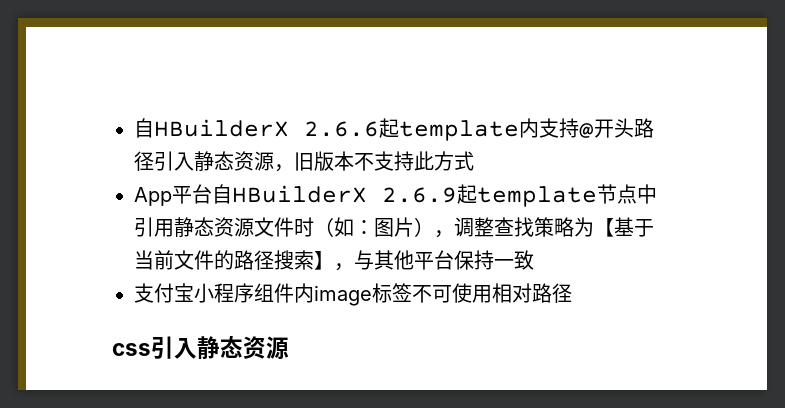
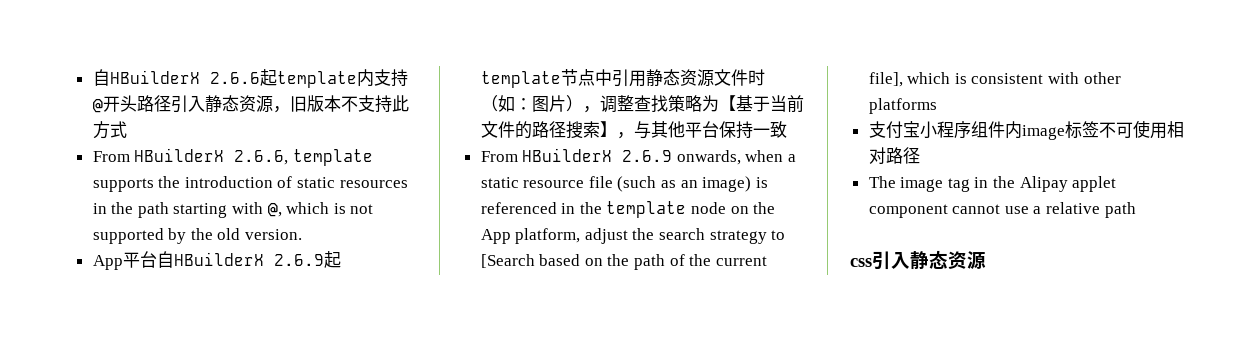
+ From HBuilderX 2.6.6, template supports the introduction of static resources in the path starting with @, which is not supported by the old version.
+ From HBuilderX 2.6.9 onwards, when a static resource file (such as an image) is referenced in the template node on the App platform, adjust the search strategy to [Search based on the path of the current file], which is consistent with other platforms
+ The image tag in the Alipay applet component cannot use a relative path

